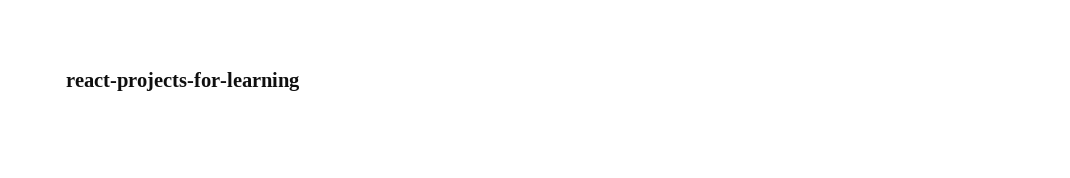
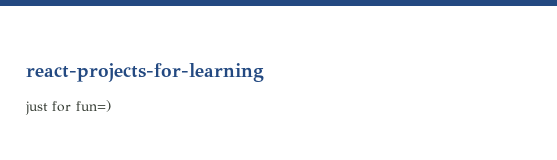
+ just for fun=)

